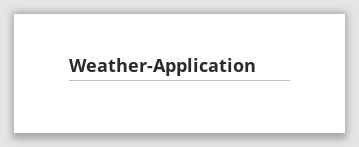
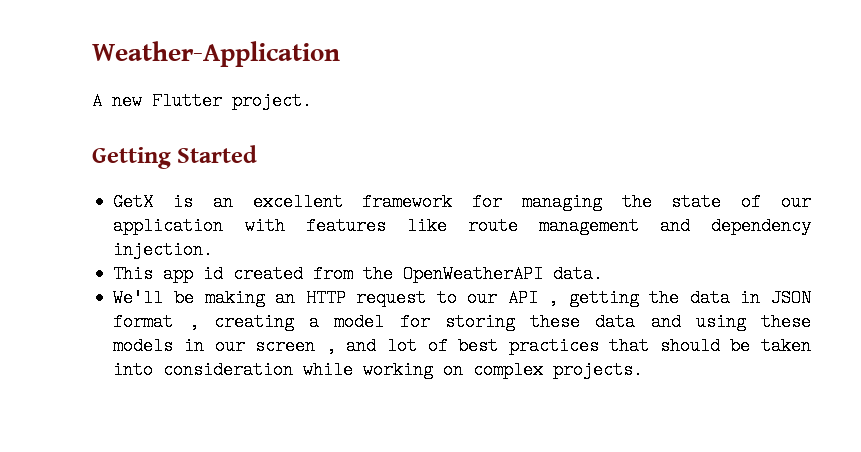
+ A new Flutter project.
+ Getting Started
+ GetX is an excellent framework for managing the state of our application with features like route management and dependency injection.
+ This app id created from the OpenWeatherAPI data.
+ We'll be making an HTTP request to our API , getting the data in JSON format , creating a model for storing these data and using these models in our screen , and lot of best practices that should be taken into consideration while working on complex projects.

